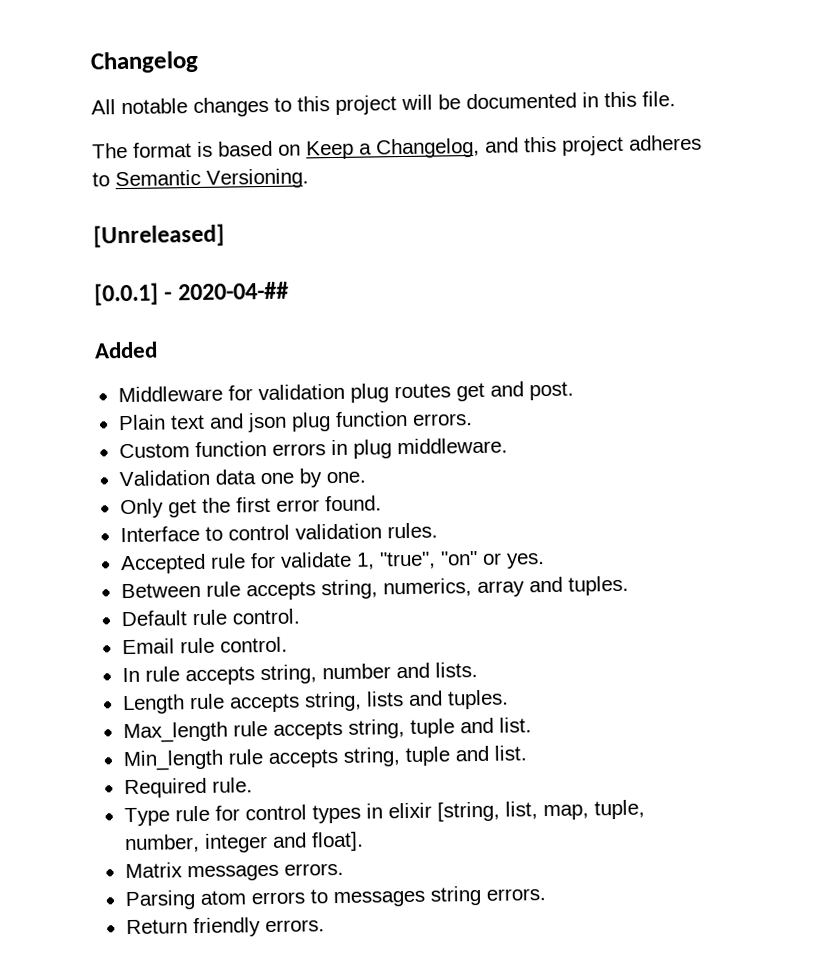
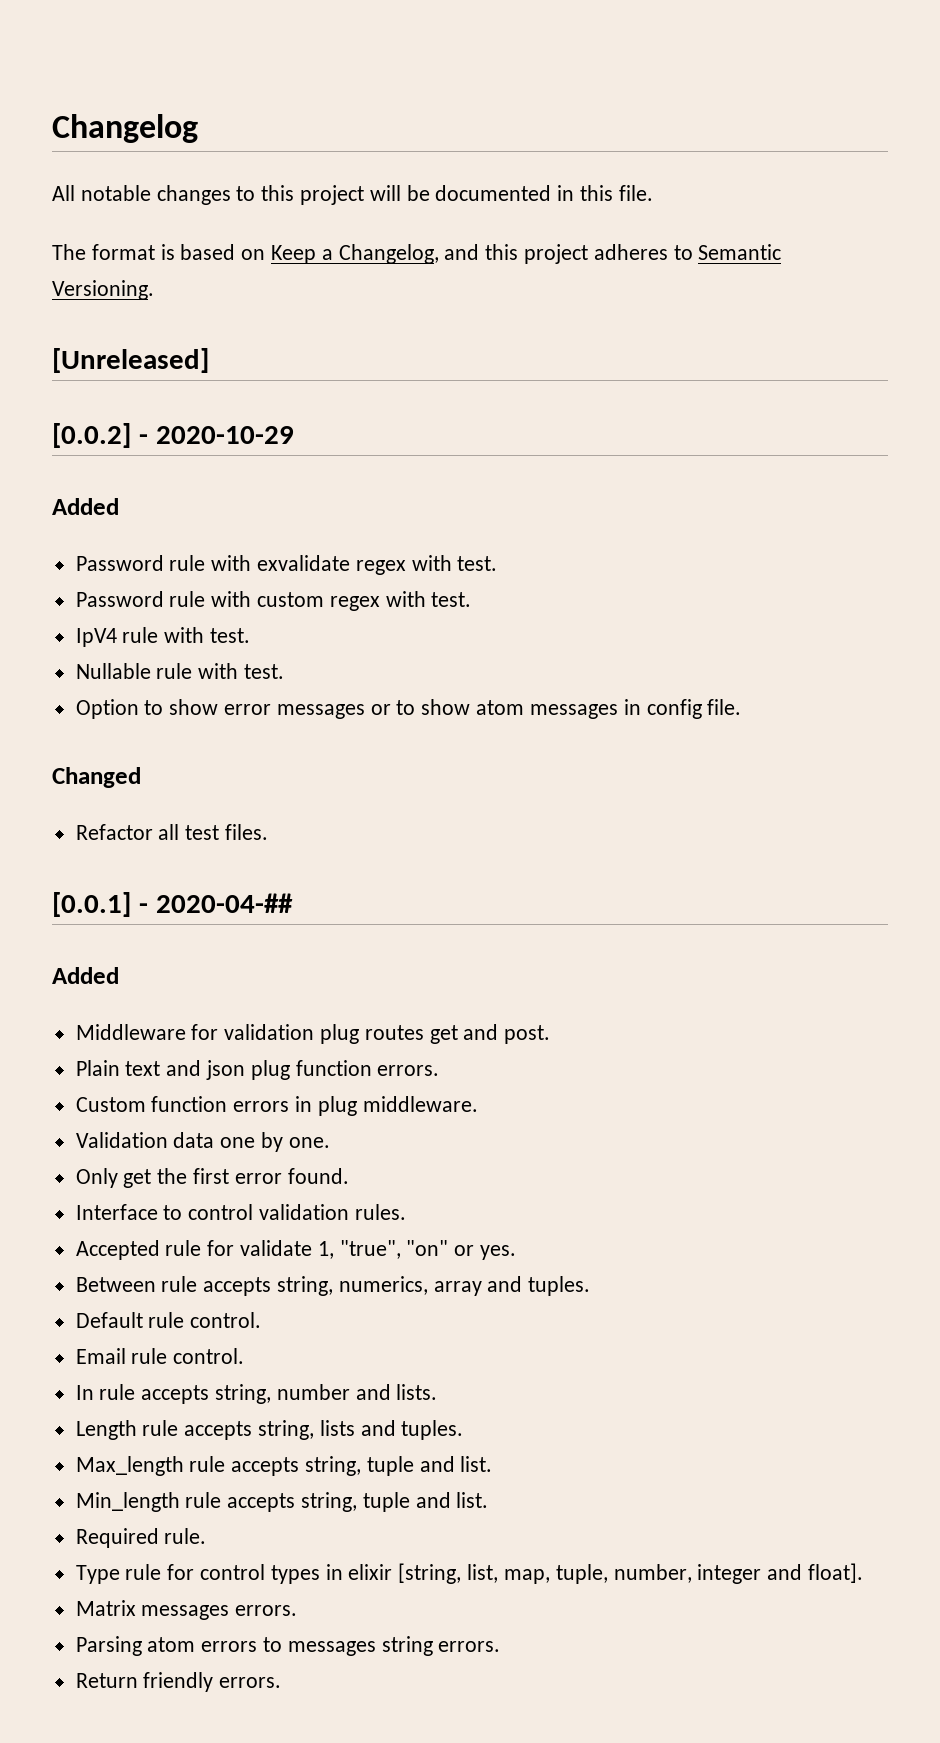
+ [0.0.2] - 2020-10-29
+ Added
+ Password rule with exvalidate regex with test.
+ Password rule with custom regex with test.
+ IpV4 rule with test.
+ Nullable rule with test.
+ Option to show error messages or to show atom messages in config file.
+ Changed
+ Refactor all test files.

